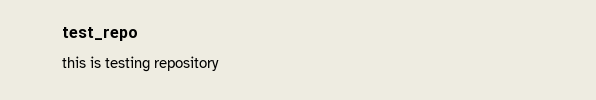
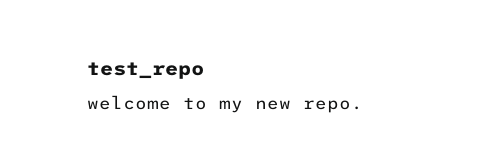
- this is testing repository
+ welcome to my new repo.

